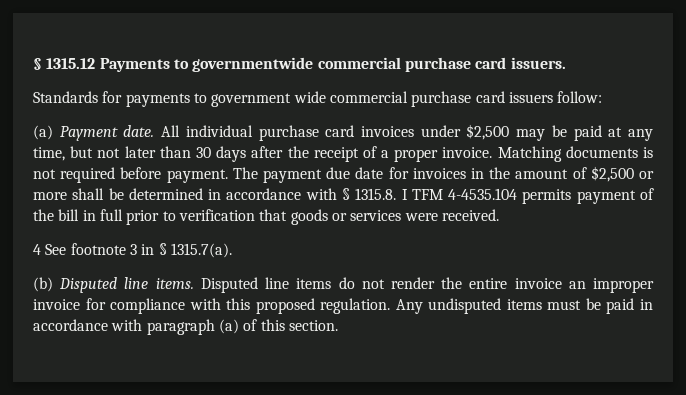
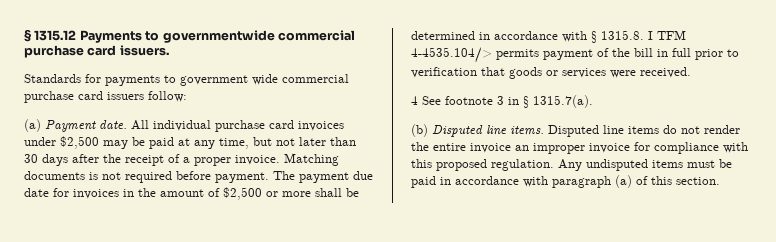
- The payment due date for invoices in the amount of $2,500 or more shall be determined in accordance with § 1315.8. I TFM 4-4535.104 permits payment of the bill in full prior to verification that goods or services were received.
+ The payment due date for invoices in the amount of $2,500 or more shall be determined in accordance with § 1315.8. I TFM 4-4535.104/> permits payment of the bill in full prior to verification that goods or services were received.

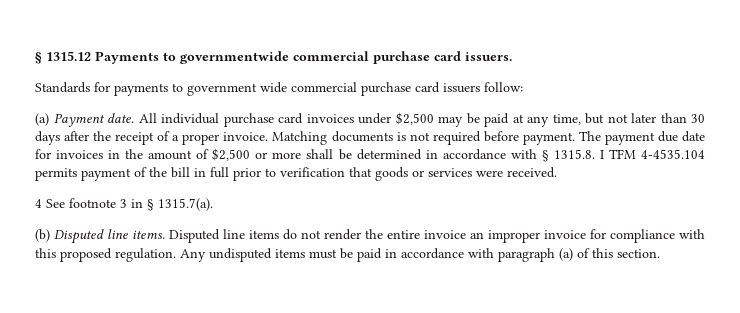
- The payment due date for invoices in the amount of $2,500 or more shall be determined in accordance with § 1315.8. I TFM 4-4535.104/> permits payment of the bill in full prior to verification that goods or services were received.
+ The payment due date for invoices in the amount of $2,500 or more shall be determined in accordance with § 1315.8. I TFM 4-4535.104 permits payment of the bill in full prior to verification that goods or services were received.

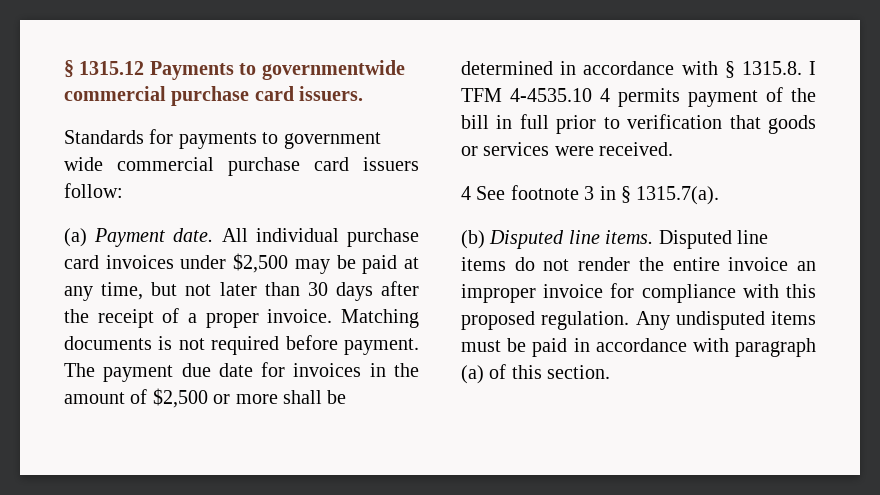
- The payment due date for invoices in the amount of $2,500 or more shall be determined in accordance with § 1315.8. I TFM 4-4535.104 permits payment of the bill in full prior to verification that goods or services were received.
+ The payment due date for invoices in the amount of $2,500 or more shall be determined in accordance with § 1315.8. I TFM 4-4535.10 4 permits payment of the bill in full prior to verification that goods or services were received.

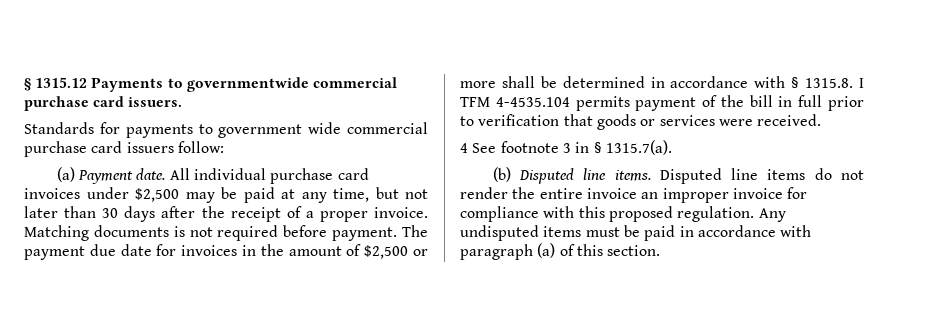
- The payment due date for invoices in the amount of $2,500 or more shall be determined in accordance with § 1315.8. I TFM 4-4535.10 4 permits payment of the bill in full prior to verification that goods or services were received.
+ The payment due date for invoices in the amount of $2,500 or more shall be determined in accordance with § 1315.8. I TFM 4-4535.104 permits payment of the bill in full prior to verification that goods or services were received.

